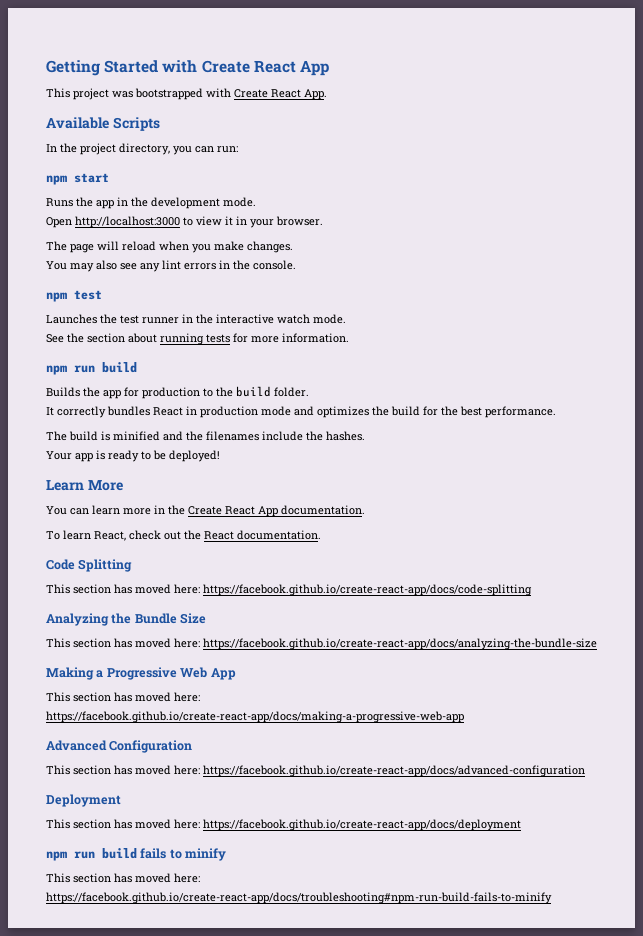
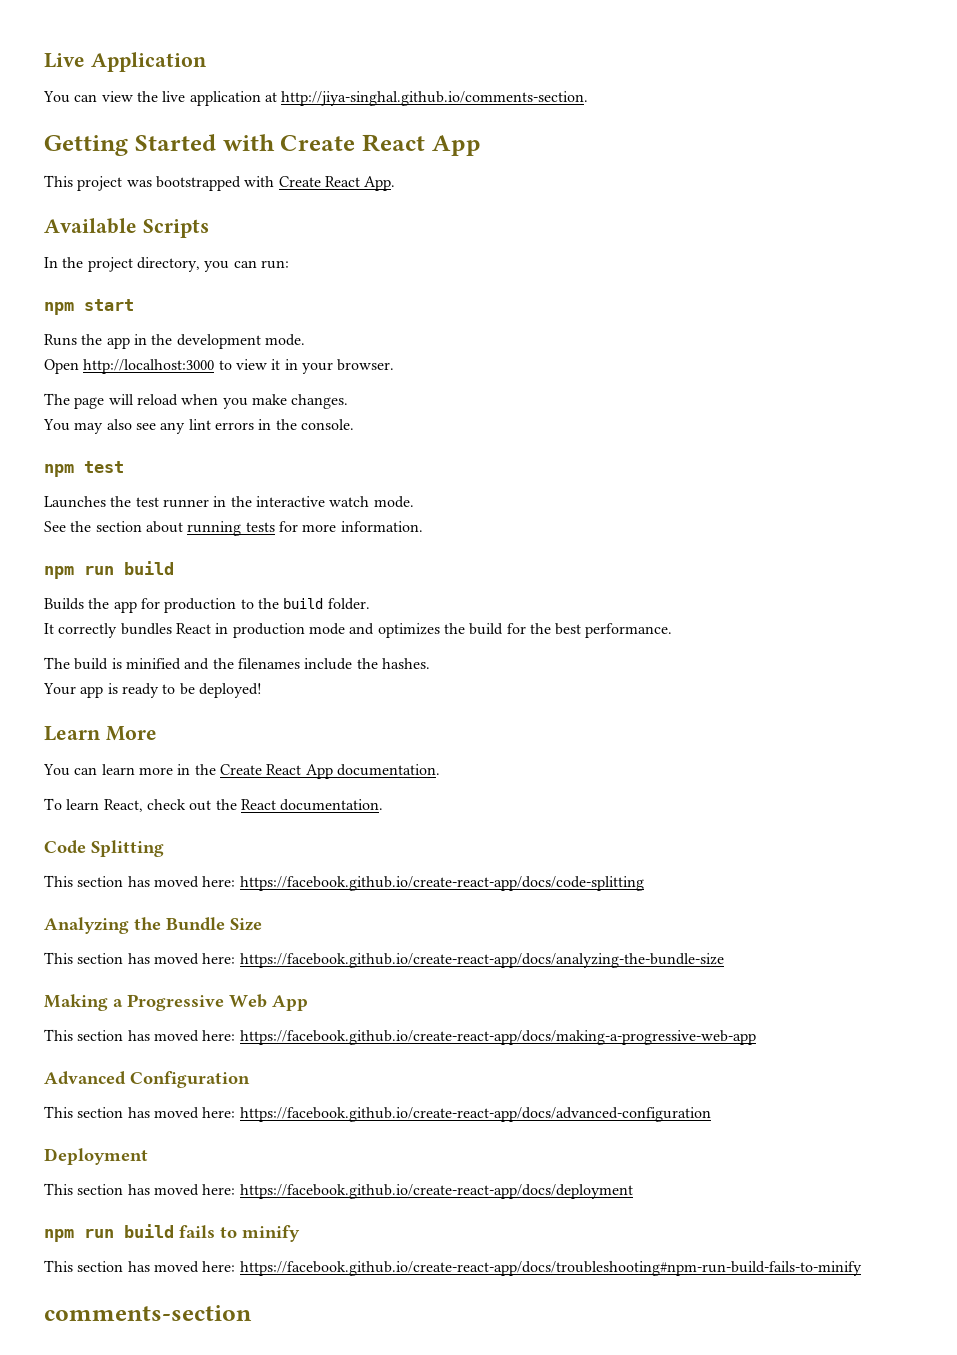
+ Live Application
+ You can view the live application at http://jiya-singhal.github.io/comments-section.
+ comments-section

